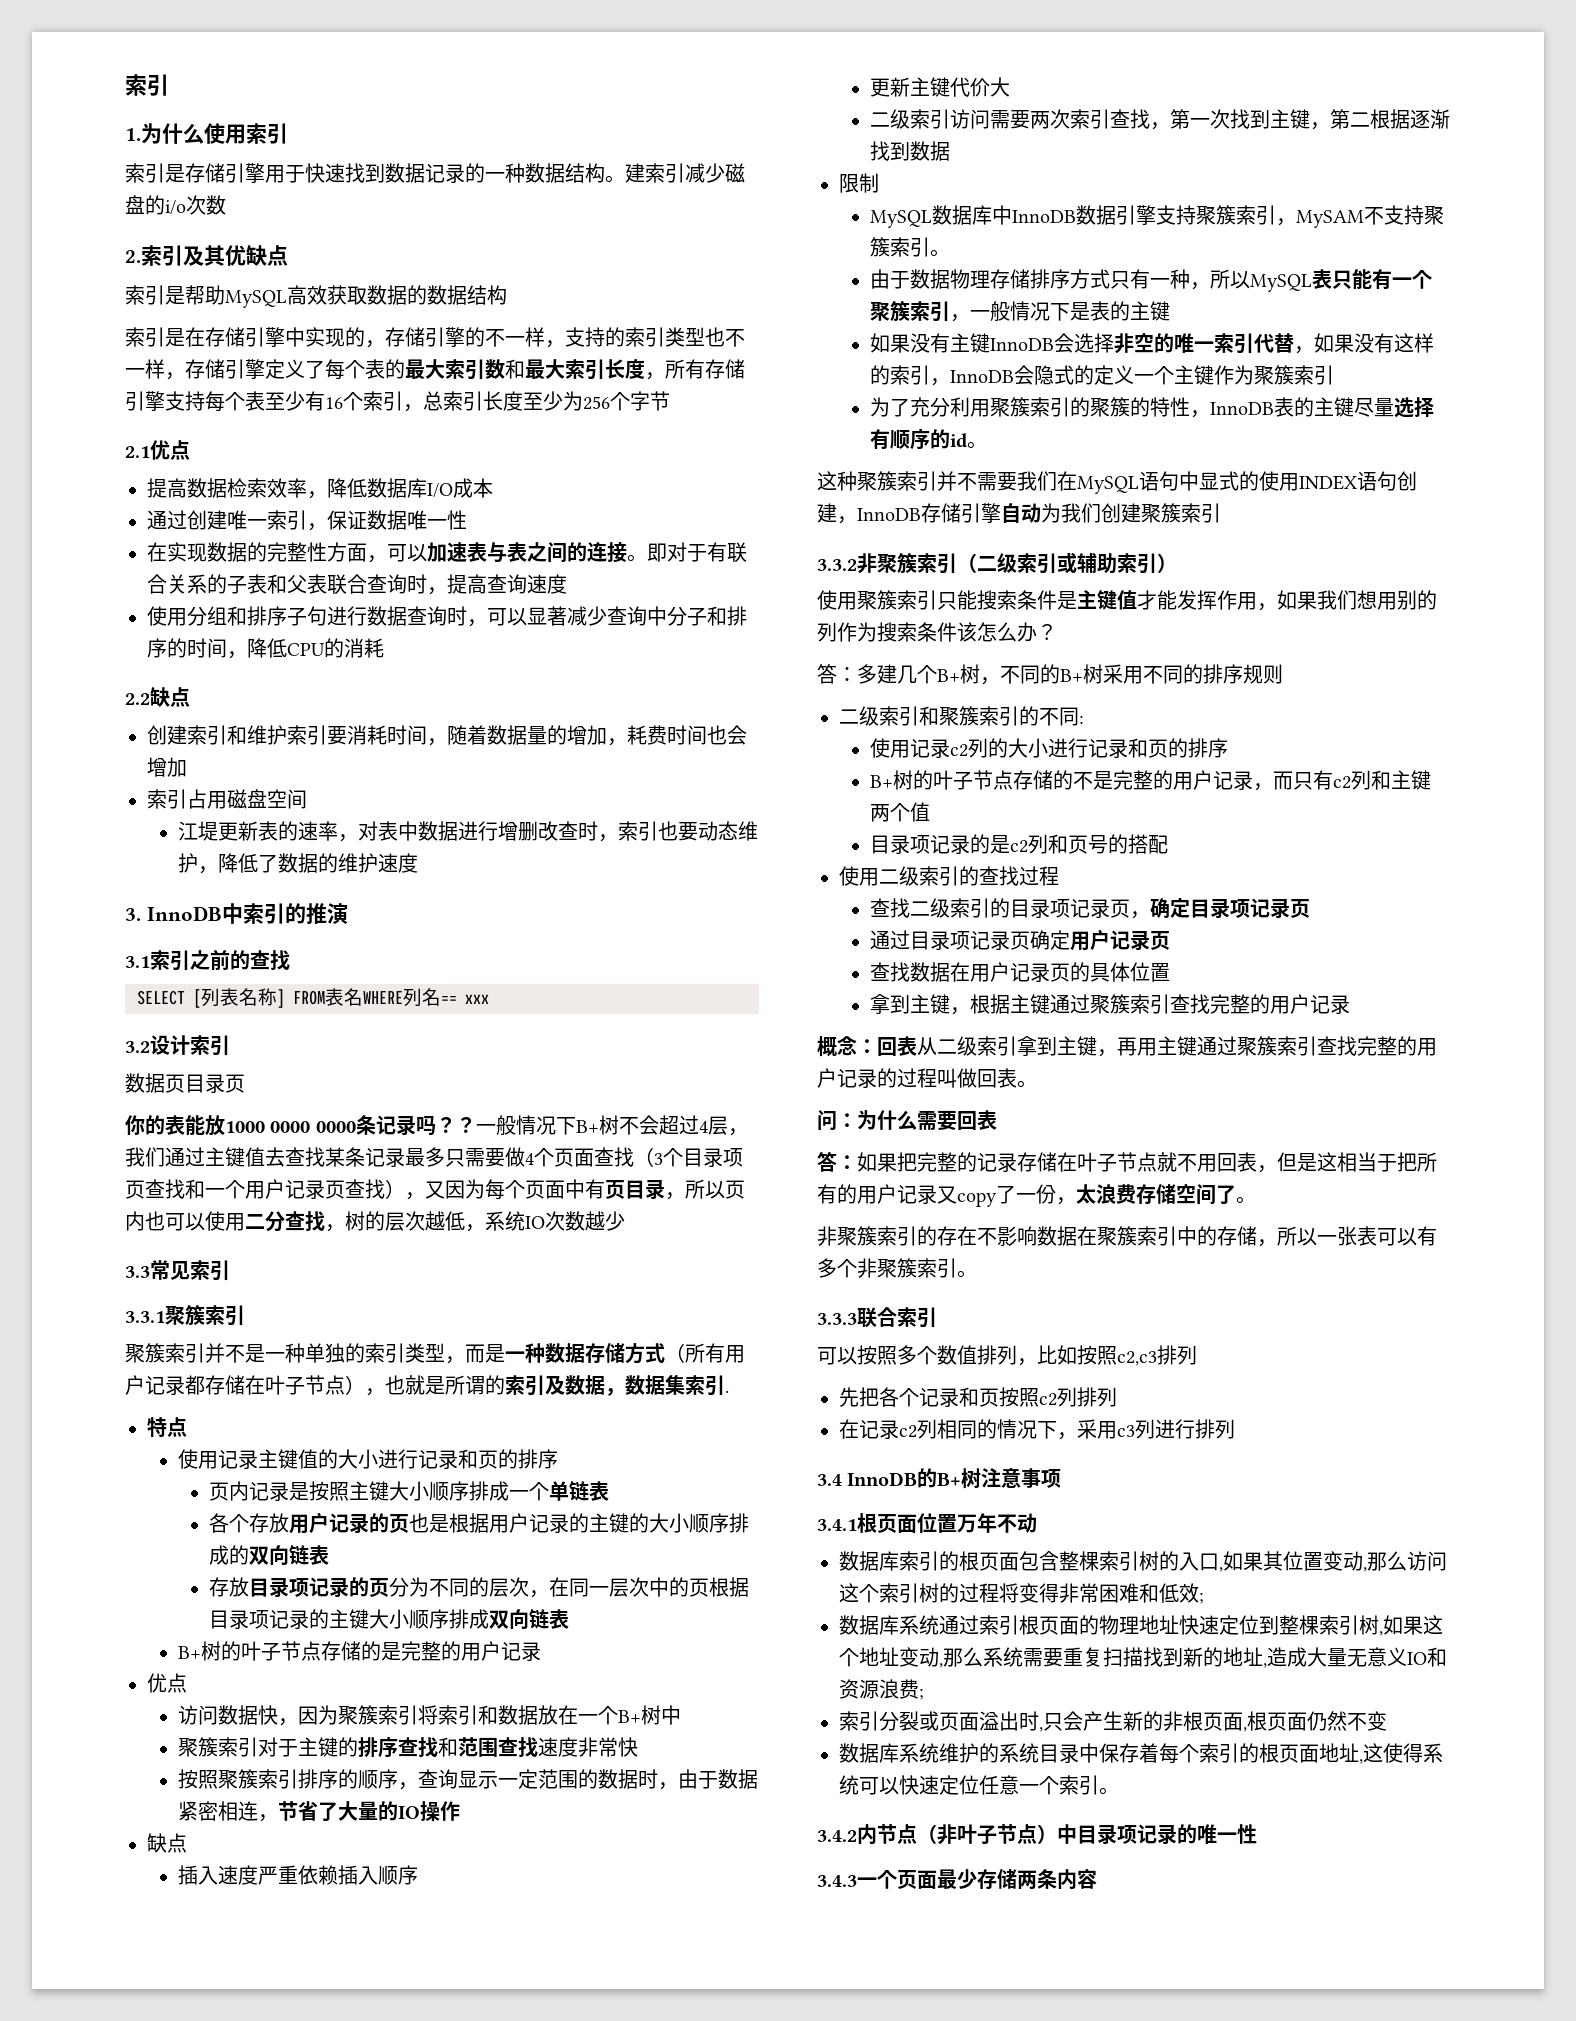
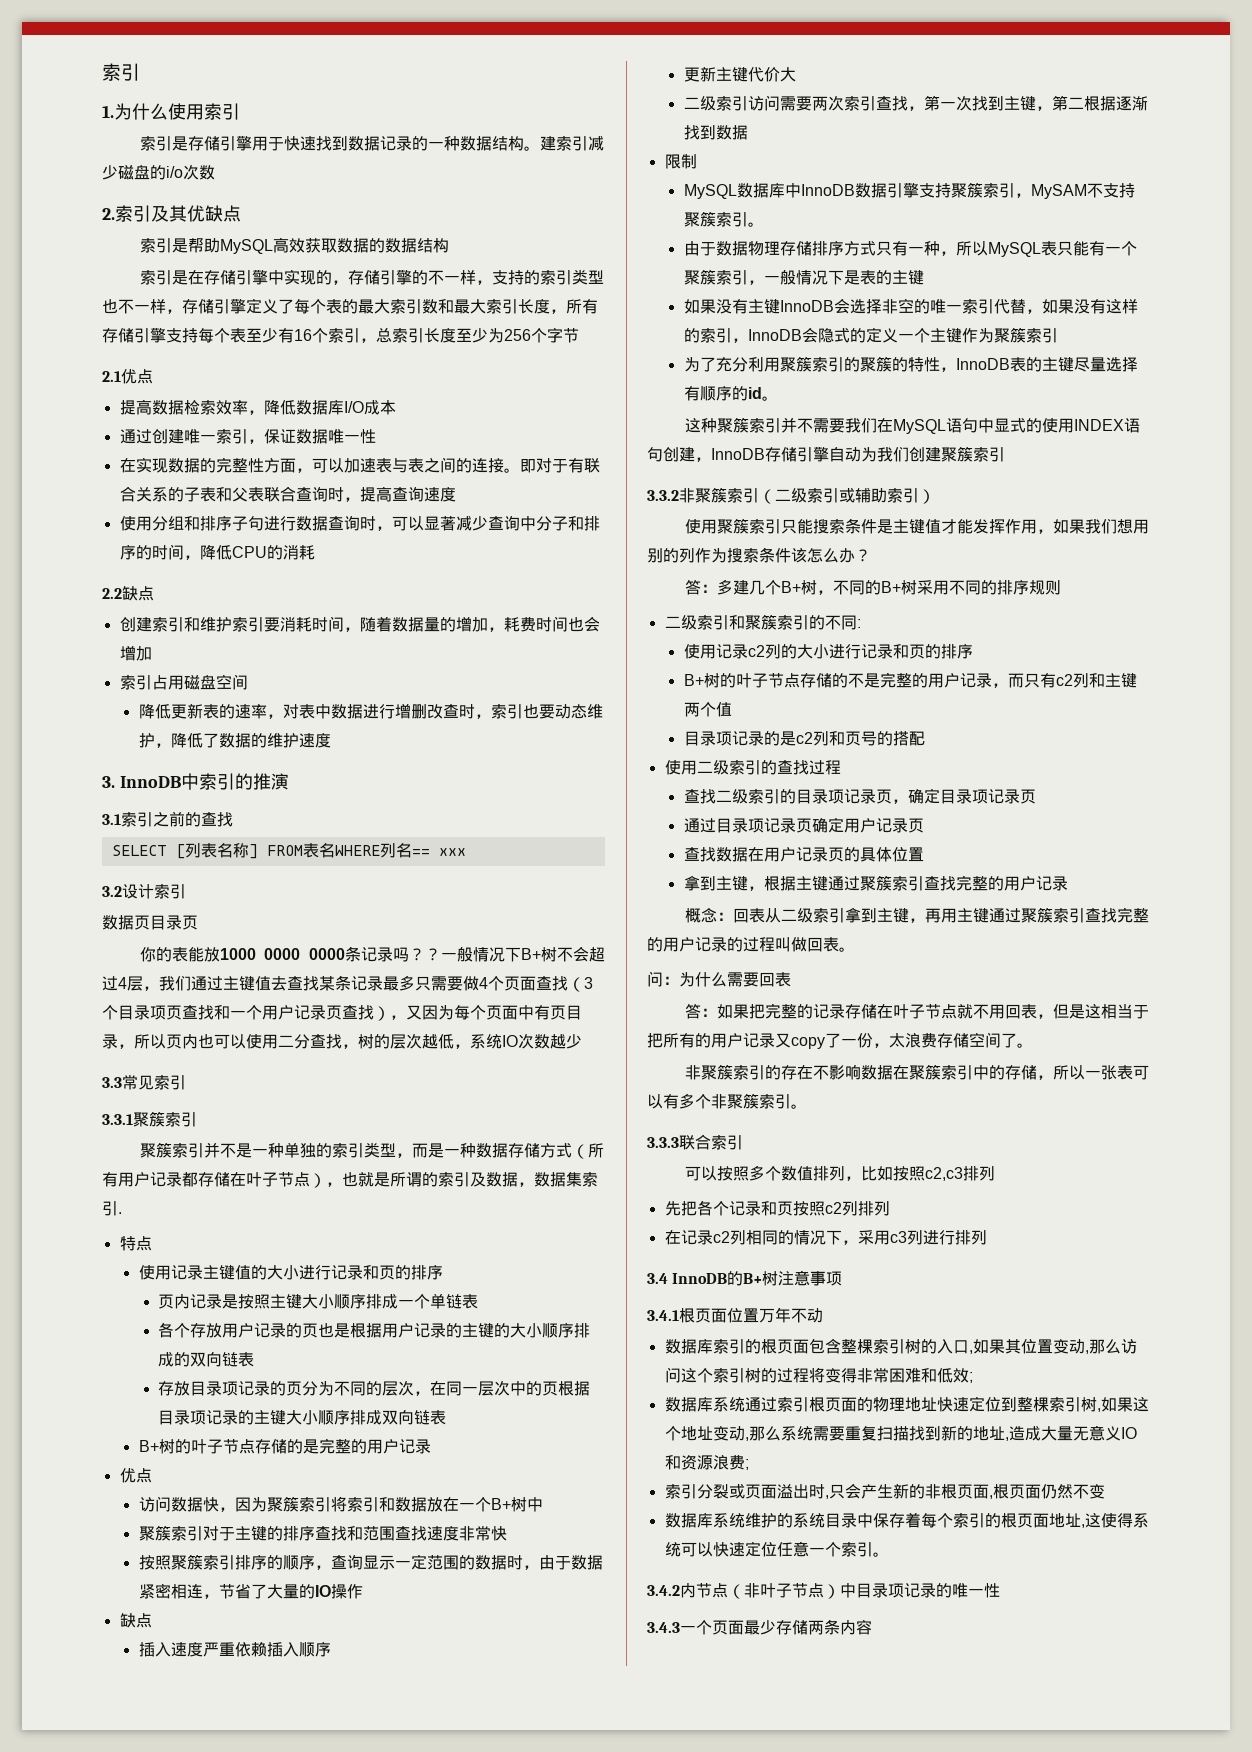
- 江堤更新表的速率，对表中数据进行增删改查时，索引也要动态维护，降低了数据的维护速度
+ 降低更新表的速率，对表中数据进行增删改查时，索引也要动态维护，降低了数据的维护速度

